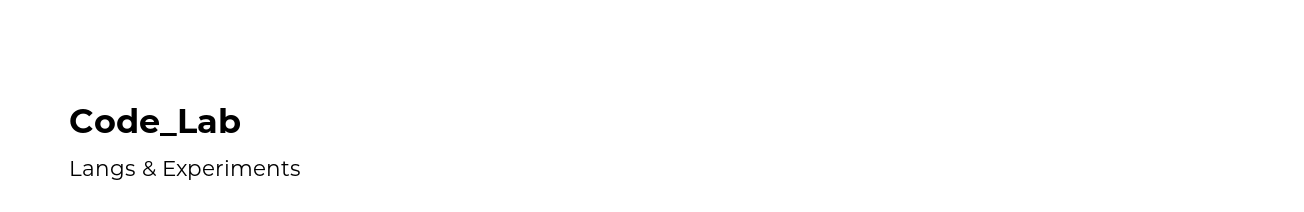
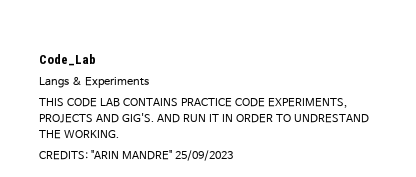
+ THIS CODE LAB CONTAINS PRACTICE CODE EXPERIMENTS, PROJECTS AND GIG'S. AND RUN IT IN ORDER TO UNDRESTAND THE WORKING.
+ CREDITS: "ARIN MANDRE" 25/09/2023

